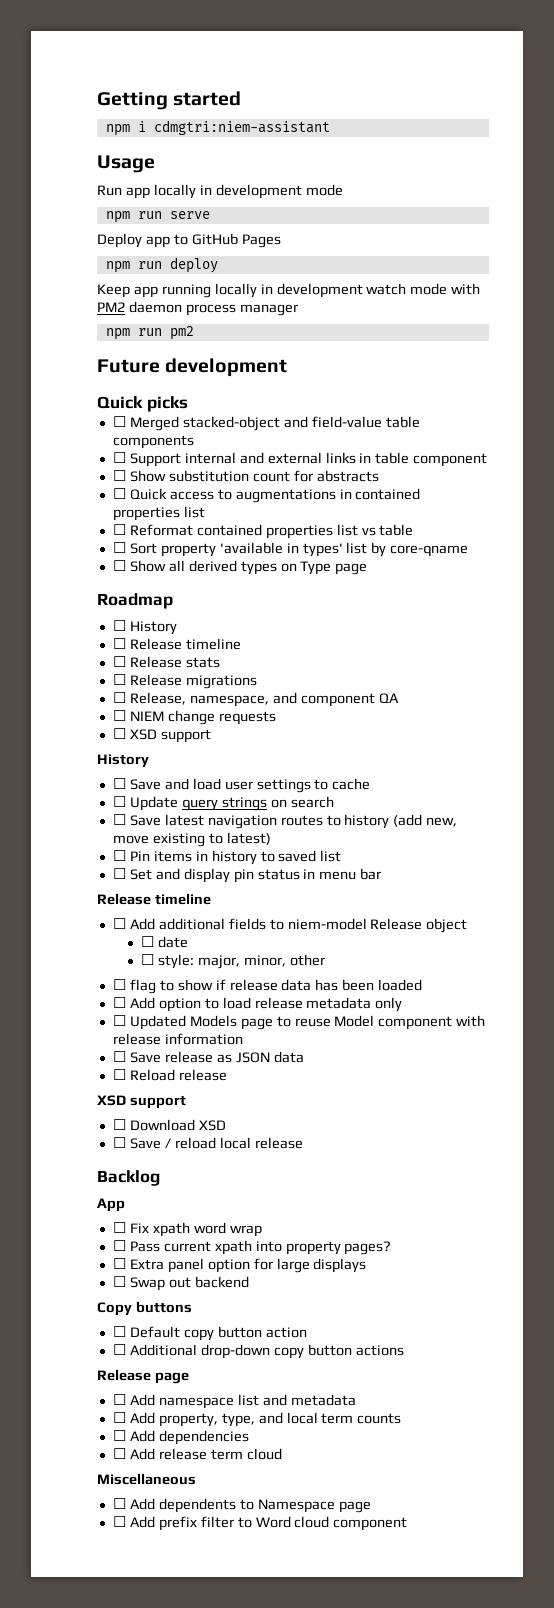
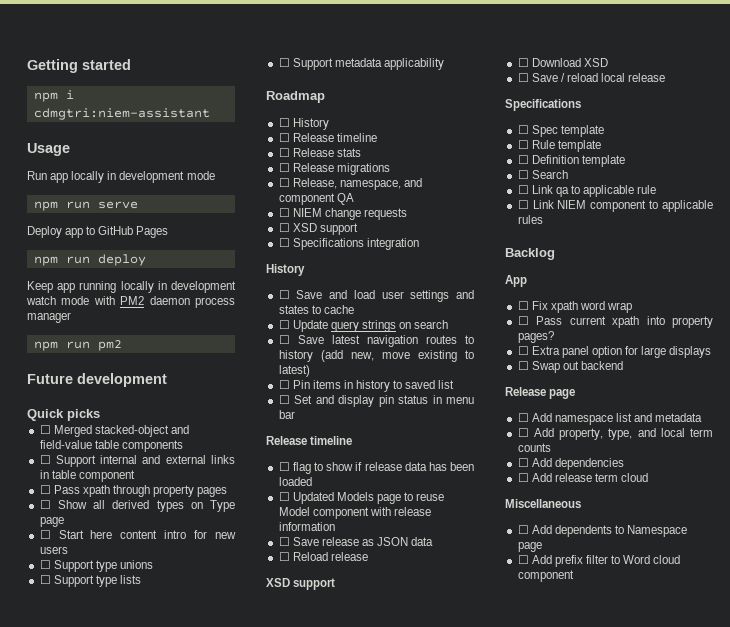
- ☐ Show substitution count for abstracts
- ☐ Quick access to augmentations in contained properties list
- ☐ Reformat contained properties list vs table
- ☐ Sort property 'available in types' list by core-qname
+ ☐ Pass xpath through property pages
+ ☐ Start here content intro for new users
+ ☐ Support type unions
+ ☐ Support type lists
+ ☐ Support metadata applicability
+ ☐ Specifications integration
- ☐ Save and load user settings to cache
+ ☐ Save and load user settings and states to cache
- ☐ Add additional fields to niem-model Release object
- ☐ date
- ☐ style: major, minor, other
- ☐ Add option to load release metadata only
  ☐ Save / reload local release
+ Specifications
+ ☐ Spec template
+ ☐ Rule template
+ ☐ Definition template
+ ☐ Search
+ ☐ Link qa to applicable rule
+ ☐ Link NIEM component to applicable rules
- Copy buttons
- ☐ Default copy button action
- ☐ Additional drop-down copy button actions

